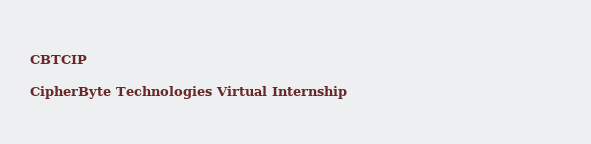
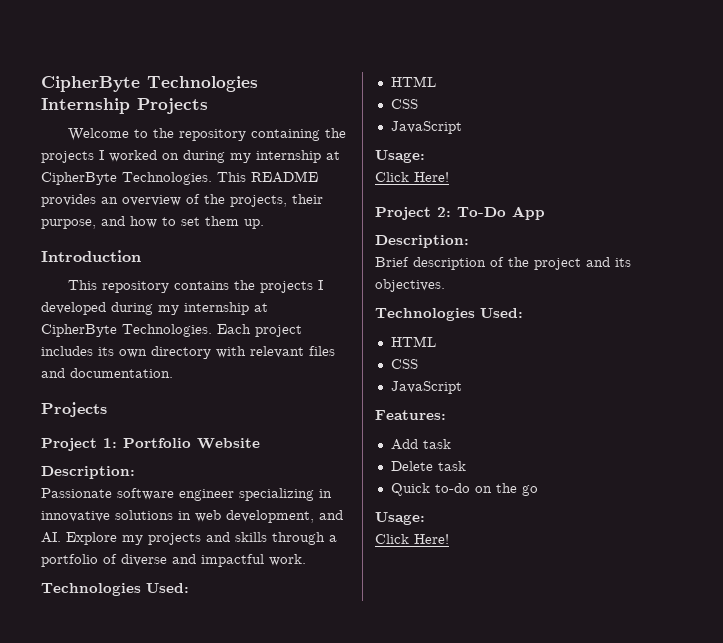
- CBTCIP
- CipherByte Technologies Virtual Internship
+ CipherByte Technologies Internship Projects
+ Welcome to the repository containing the projects I worked on during my internship at CipherByte Technologies. This README provides an overview of the projects, their purpose, and how to set them up.
+ Introduction
+ This repository contains the projects I developed during my internship at CipherByte Technologies. Each project includes its own directory with relevant files and documentation.
+ Projects
+ Project 1: Portfolio Website
+ Description:
+ Passionate software engineer specializing in innovative solutions in web development, and AI. Explore my projects and skills through a portfolio of diverse and impactful work.
+ Technologies Used:
+ HTML
+ CSS
+ JavaScript
+ Usage:
+ Click Here!
+ Project 2: To-Do App
+ Description:
+ Brief description of the project and its objectives.
+ Technologies Used:
+ HTML
+ CSS
+ JavaScript
+ Features:
+ Add task
+ Delete task
+ Quick to-do on the go
+ Usage:
+ Click Here!

